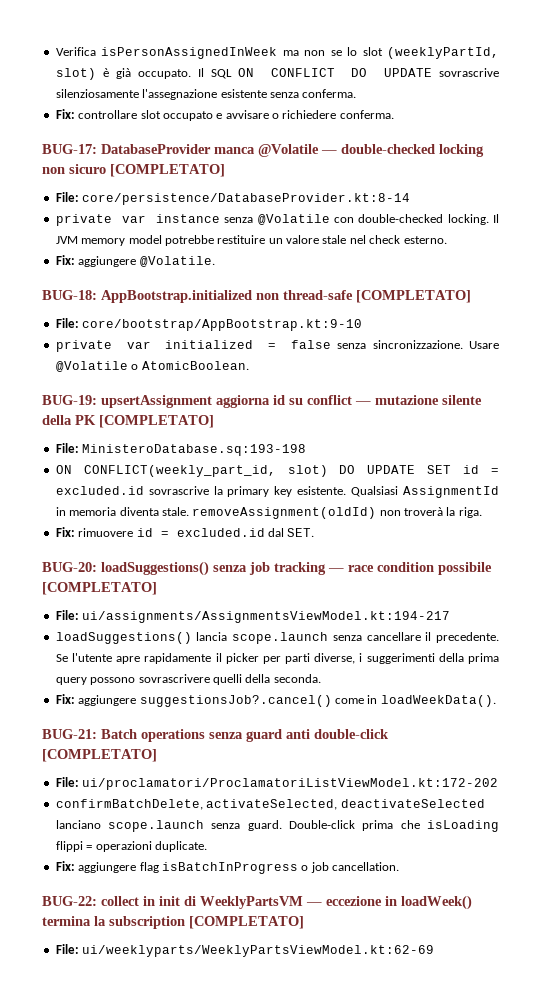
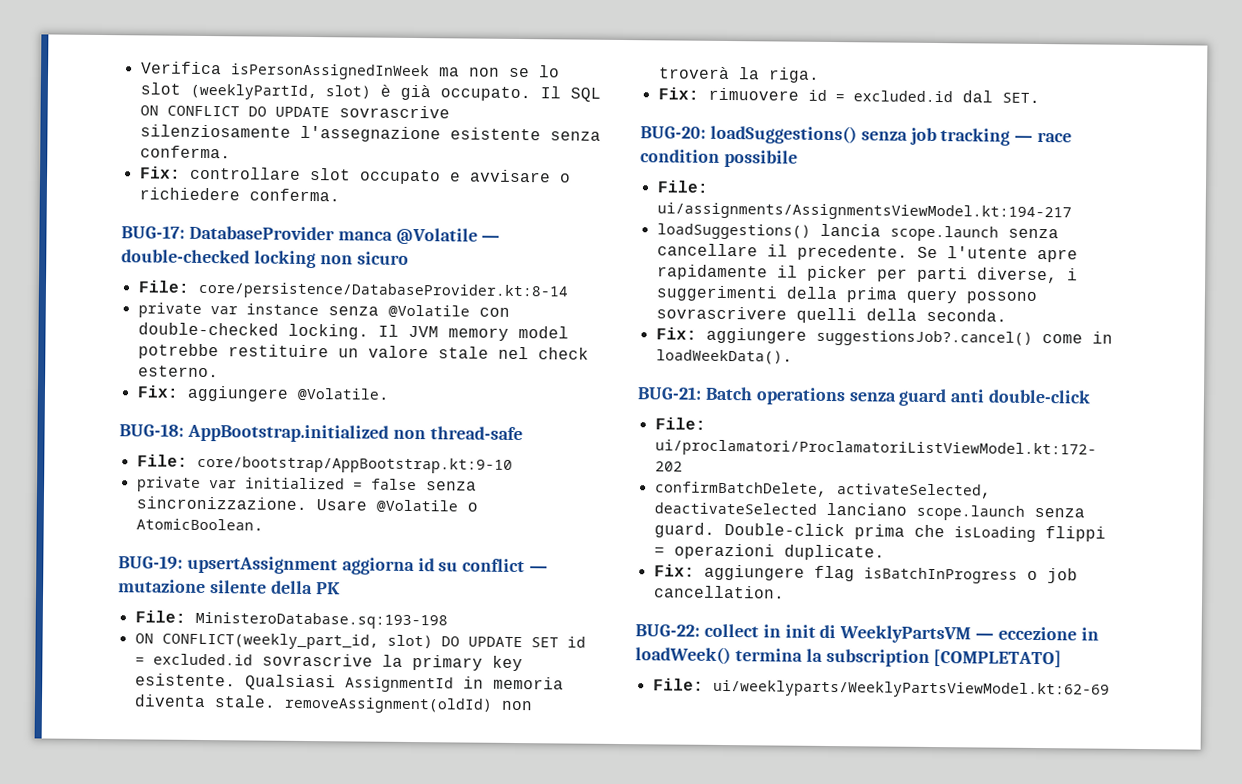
- BUG-17: DatabaseProvider manca @Volatile — double-checked locking non sicuro [COMPLETATO]
+ BUG-17: DatabaseProvider manca @Volatile — double-checked locking non sicuro
- BUG-18: AppBootstrap.initialized non thread-safe [COMPLETATO]
+ BUG-18: AppBootstrap.initialized non thread-safe
- BUG-19: upsertAssignment aggiorna id su conflict — mutazione silente della PK [COMPLETATO]
+ BUG-19: upsertAssignment aggiorna id su conflict — mutazione silente della PK
- BUG-20: loadSuggestions() senza job tracking — race condition possibile [COMPLETATO]
+ BUG-20: loadSuggestions() senza job tracking — race condition possibile
- BUG-21: Batch operations senza guard anti double-click [COMPLETATO]
+ BUG-21: Batch operations senza guard anti double-click

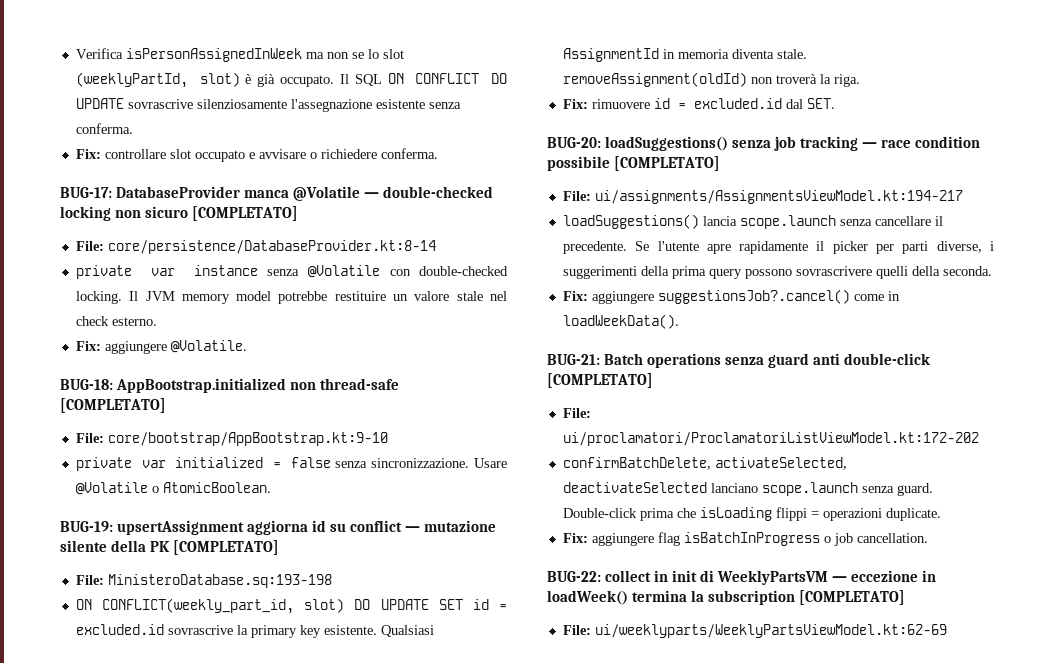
- BUG-17: DatabaseProvider manca @Volatile — double-checked locking non sicuro
+ BUG-17: DatabaseProvider manca @Volatile — double-checked locking non sicuro [COMPLETATO]
- BUG-18: AppBootstrap.initialized non thread-safe
+ BUG-18: AppBootstrap.initialized non thread-safe [COMPLETATO]
- BUG-19: upsertAssignment aggiorna id su conflict — mutazione silente della PK
+ BUG-19: upsertAssignment aggiorna id su conflict — mutazione silente della PK [COMPLETATO]
- BUG-20: loadSuggestions() senza job tracking — race condition possibile
+ BUG-20: loadSuggestions() senza job tracking — race condition possibile [COMPLETATO]
- BUG-21: Batch operations senza guard anti double-click
+ BUG-21: Batch operations senza guard anti double-click [COMPLETATO]

